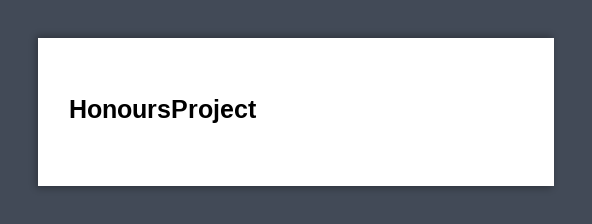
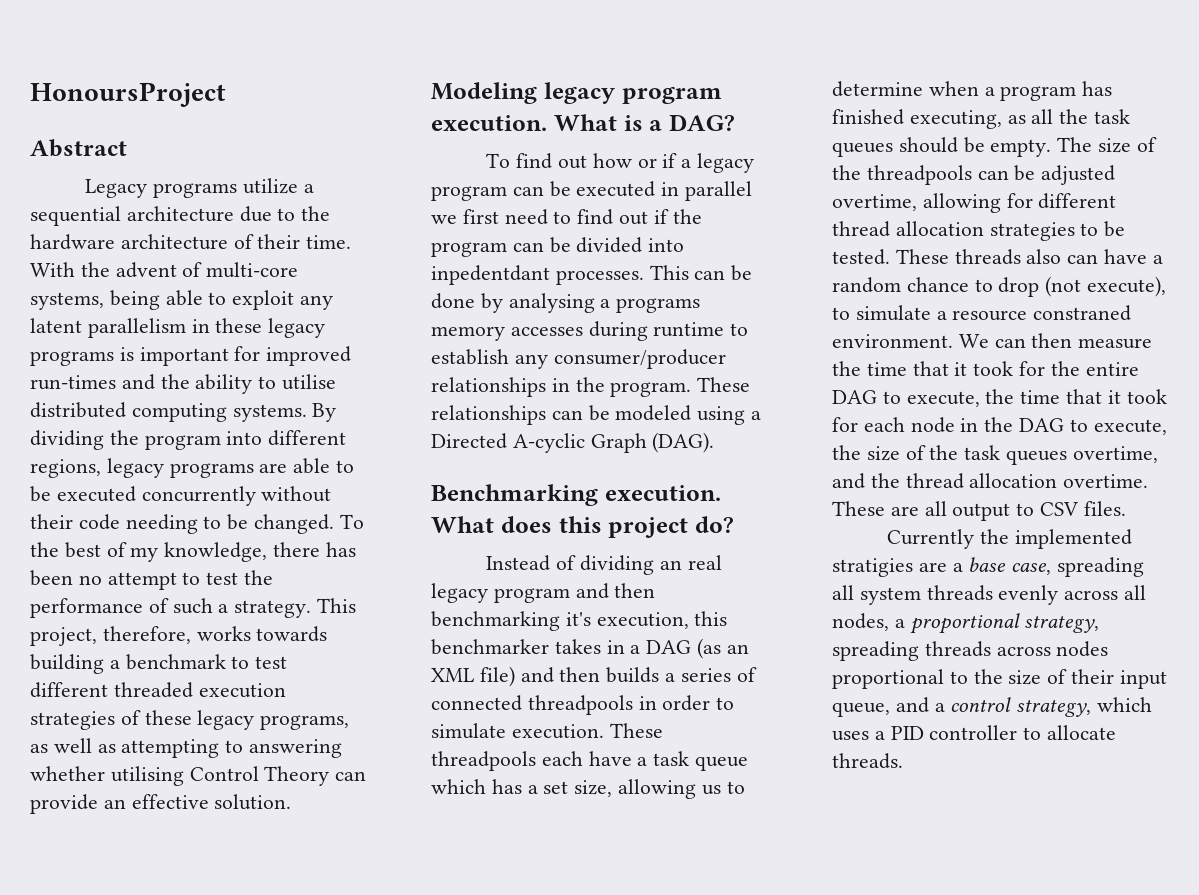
+ Abstract
+ Legacy programs utilize a sequential architecture due to the hardware architecture of their time. With the advent of multi-core systems, being able to exploit any latent parallelism in these legacy programs is important for improved run-times and the ability to utilise distributed computing systems. By dividing the program into different regions, legacy programs are able to be executed concurrently without their code needing to be changed. To the best of my knowledge, there has been no attempt to test the performance of such a strategy. This project, therefore, works towards building a benchmark to test different threaded execution strategies of these legacy programs, as well as attempting to answering whether utilising Control Theory can provide an effective solution.
+ Modeling legacy program execution. What is a DAG?
+ To find out how or if a legacy program can be executed in parallel we first need to find out if the program can be divided into inpedentdant processes. This can be done by analysing a programs memory accesses during runtime to establish any consumer/producer relationships in the program. These relationships can be modeled using a Directed A-cyclic Graph (DAG).
+ Benchmarking execution. What does this project do?
+ Instead of dividing an real legacy program and then benchmarking it's execution, this benchmarker takes in a DAG (as an XML file) and then builds a series of connected threadpools in order to simulate execution. These threadpools each have a task queue which has a set size, allowing us to determine when a program has finished executing, as all the task queues should be empty. The size of the threadpools can be adjusted overtime, allowing for different thread allocation strategies to be tested. These threads also can have a random chance to drop (not execute), to simulate a resource constraned environment. We can then measure the time that it took for the entire DAG to execute, the time that it took for each node in the DAG to execute, the size of the task queues overtime, and the thread allocation overtime. These are all output to CSV files.
+ Currently the implemented stratigies are a base case, spreading all system threads evenly across all nodes, a proportional strategy, spreading threads across nodes proportional to the size of their input queue, and a control strategy, which uses a PID controller to allocate threads.

